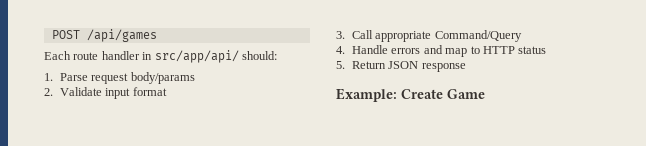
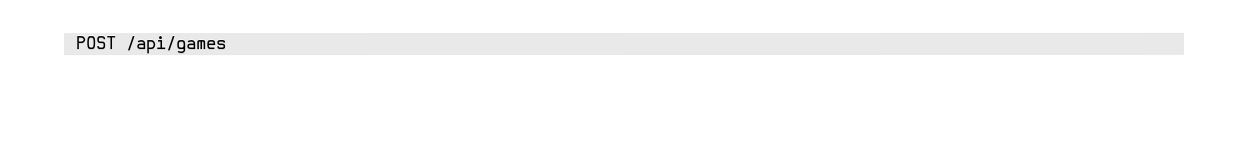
- Each route handler in src/app/api/ should:
- 1. Parse request body/params
- 2. Validate input format
- 3. Call appropriate Command/Query
- 4. Handle errors and map to HTTP status
- 5. Return JSON response
- Example: Create Game

